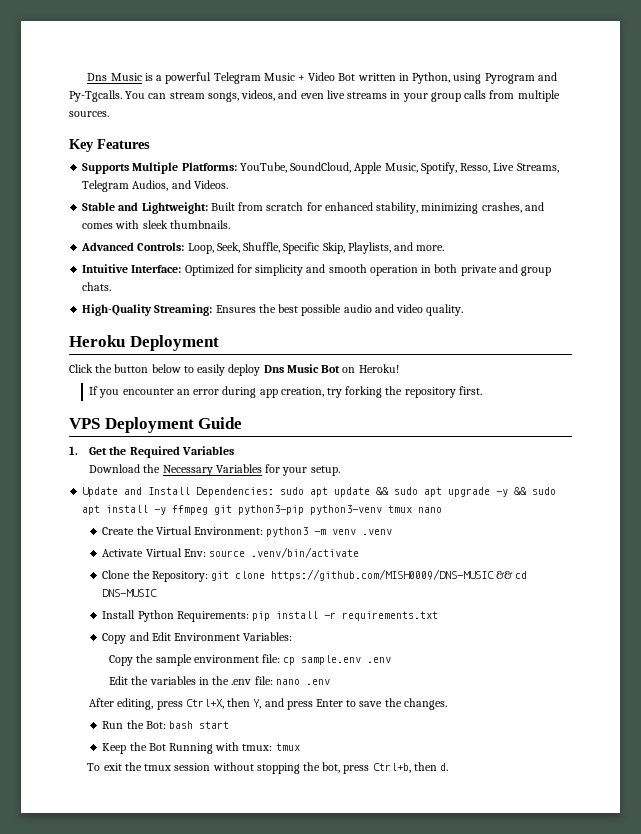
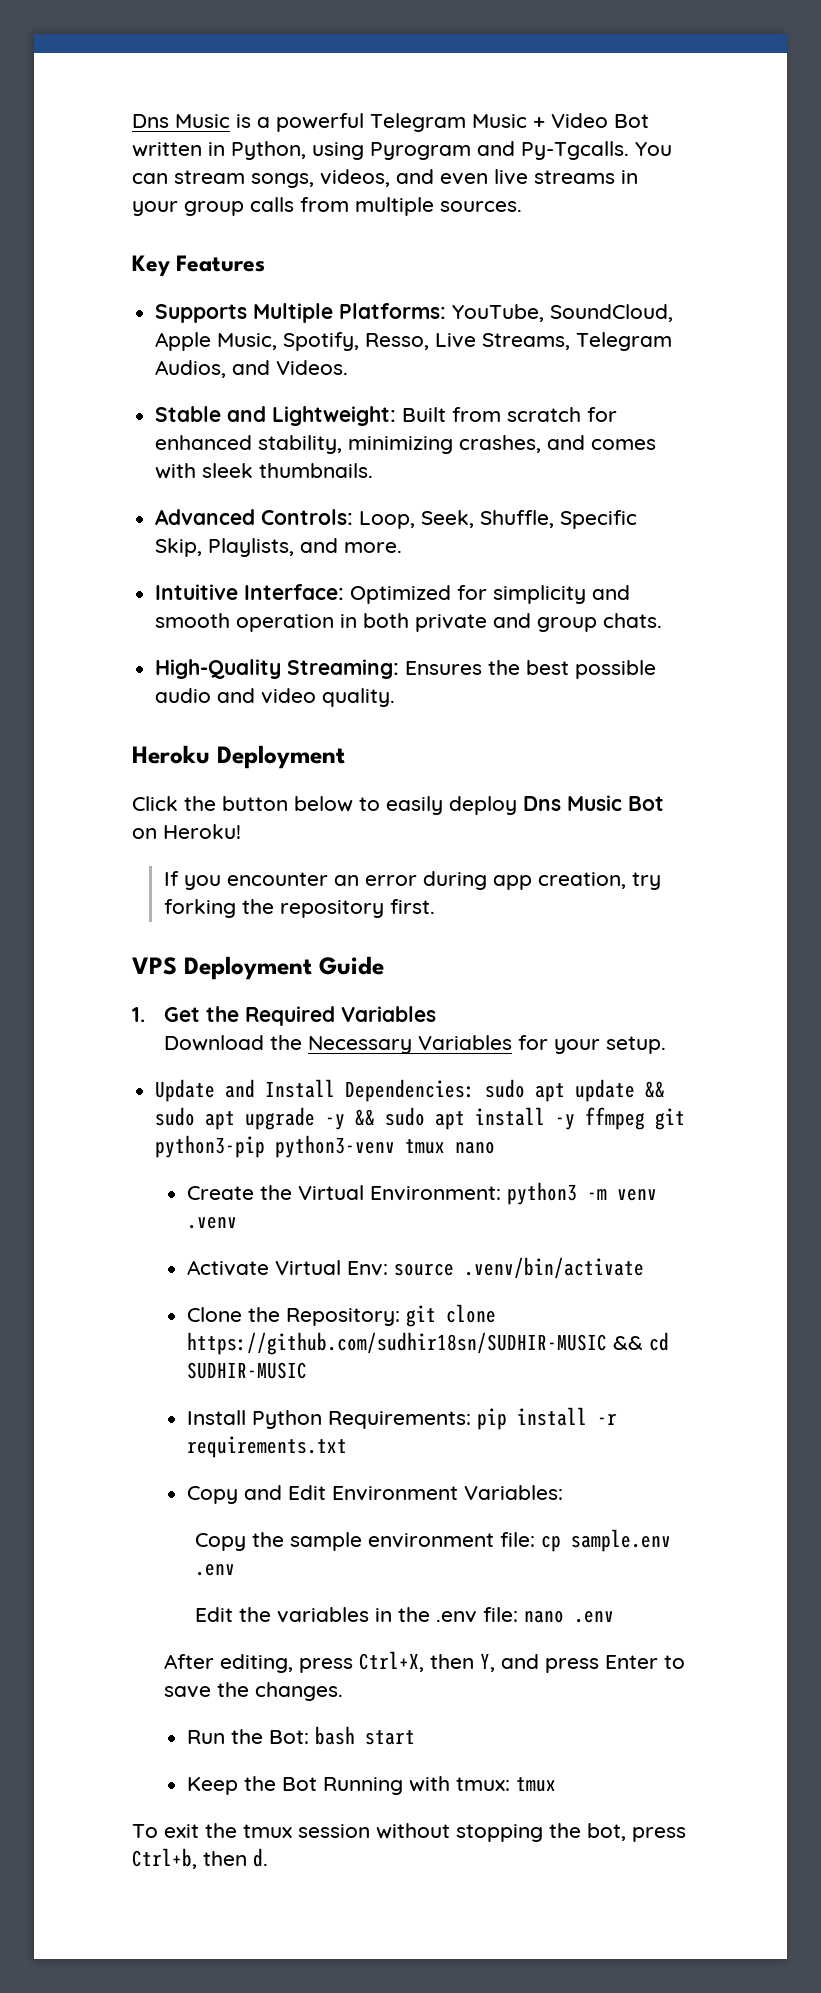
- Clone the Repository: git clone https://github.com/MISH0009/DNS-MUSIC && cd DNS-MUSIC
+ Clone the Repository: git clone https://github.com/sudhir18sn/SUDHIR-MUSIC && cd SUDHIR-MUSIC

